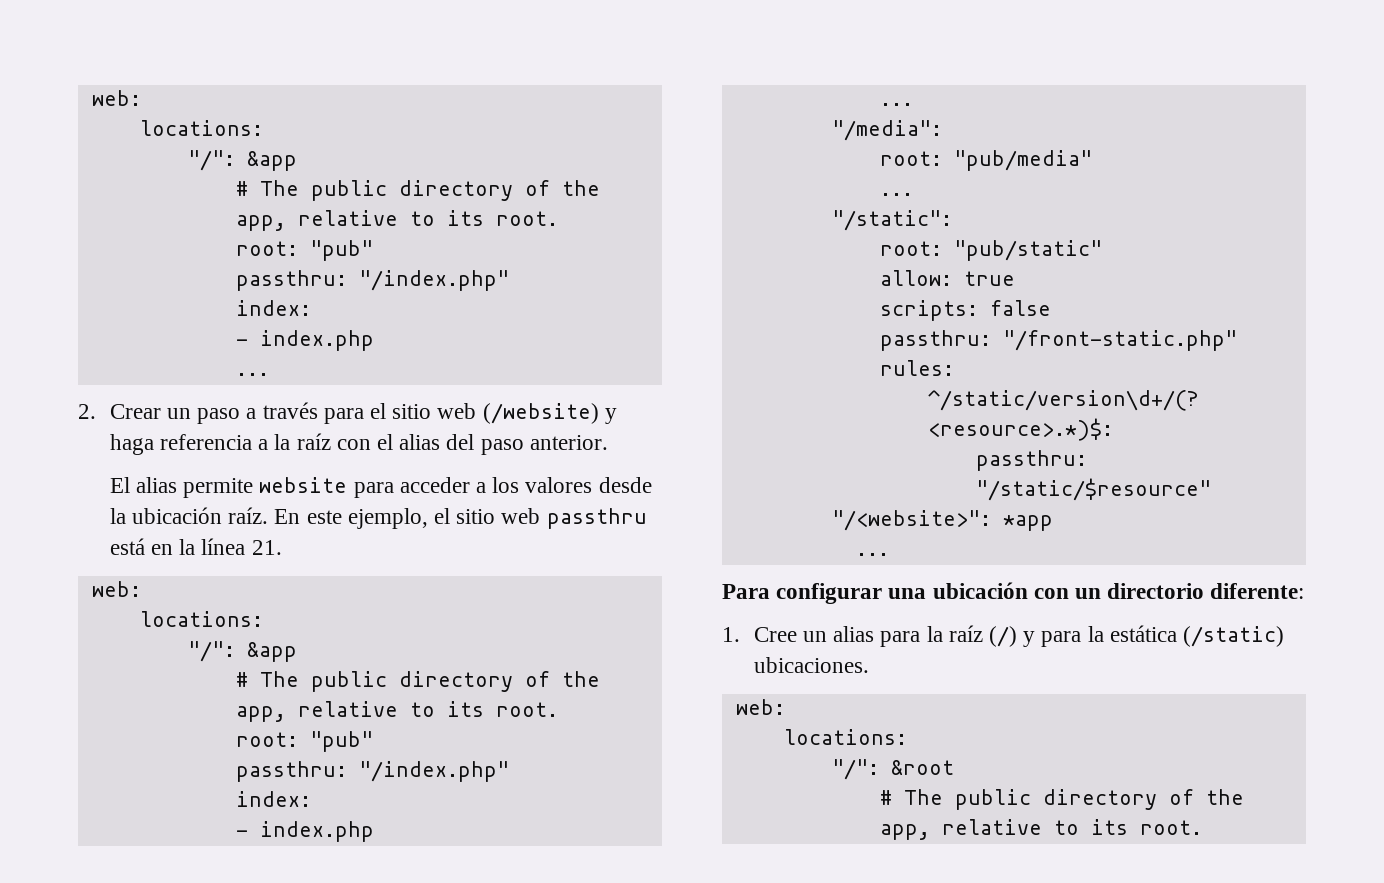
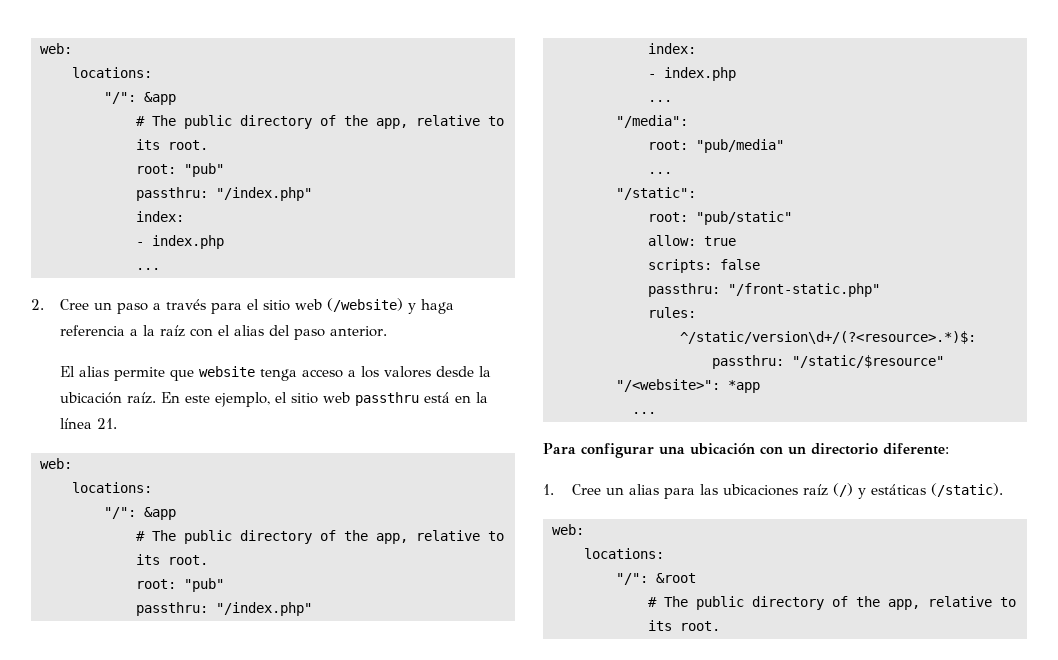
- 2. Crear un paso a través para el sitio web (/website) y haga referencia a la raíz con el alias del paso anterior.
+ 2. Cree un paso a través para el sitio web (/website) y haga referencia a la raíz con el alias del paso anterior.
- El alias permite website para acceder a los valores desde la ubicación raíz.
+ El alias permite que website tenga acceso a los valores desde la ubicación raíz.
- 1. Cree un alias para la raíz (/) y para la estática (/static) ubicaciones.
+ 1. Cree un alias para las ubicaciones raíz (/) y estáticas (/static).

